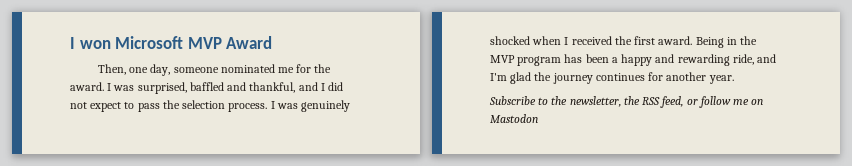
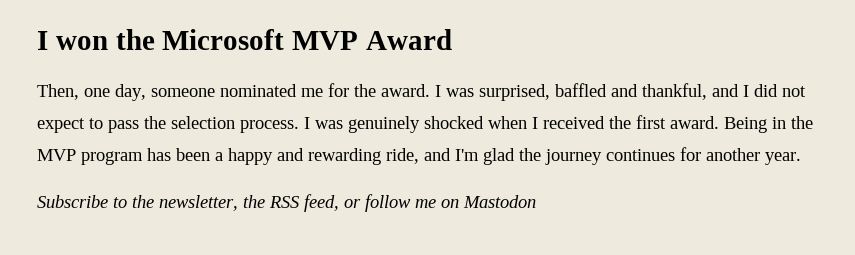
- I won Microsoft MVP Award
+ I won the Microsoft MVP Award

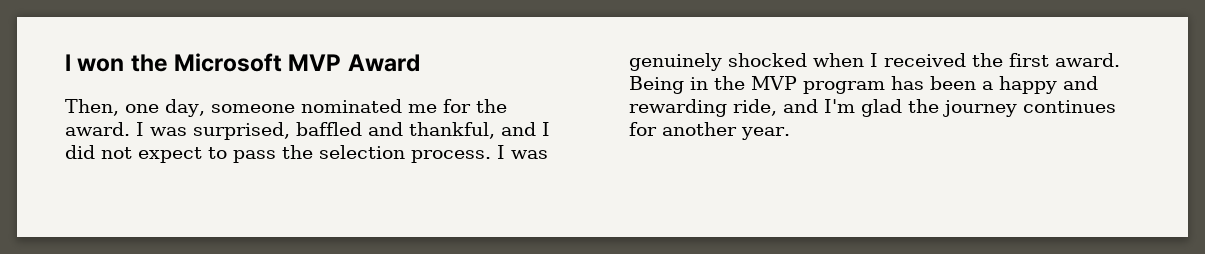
- Subscribe to the newsletter, the RSS feed, or follow me on Mastodon

